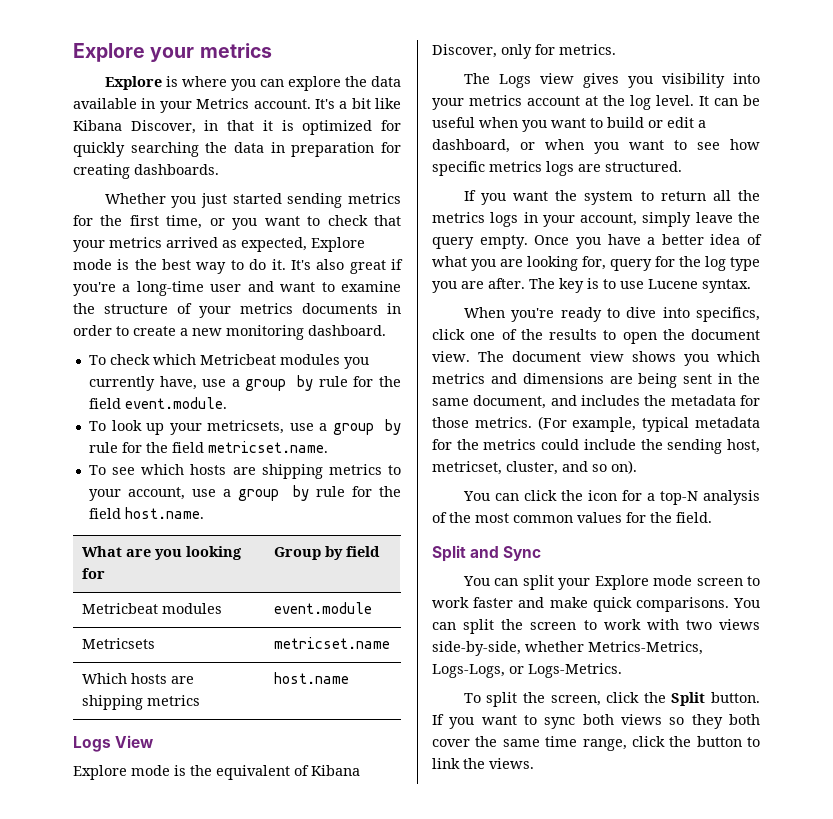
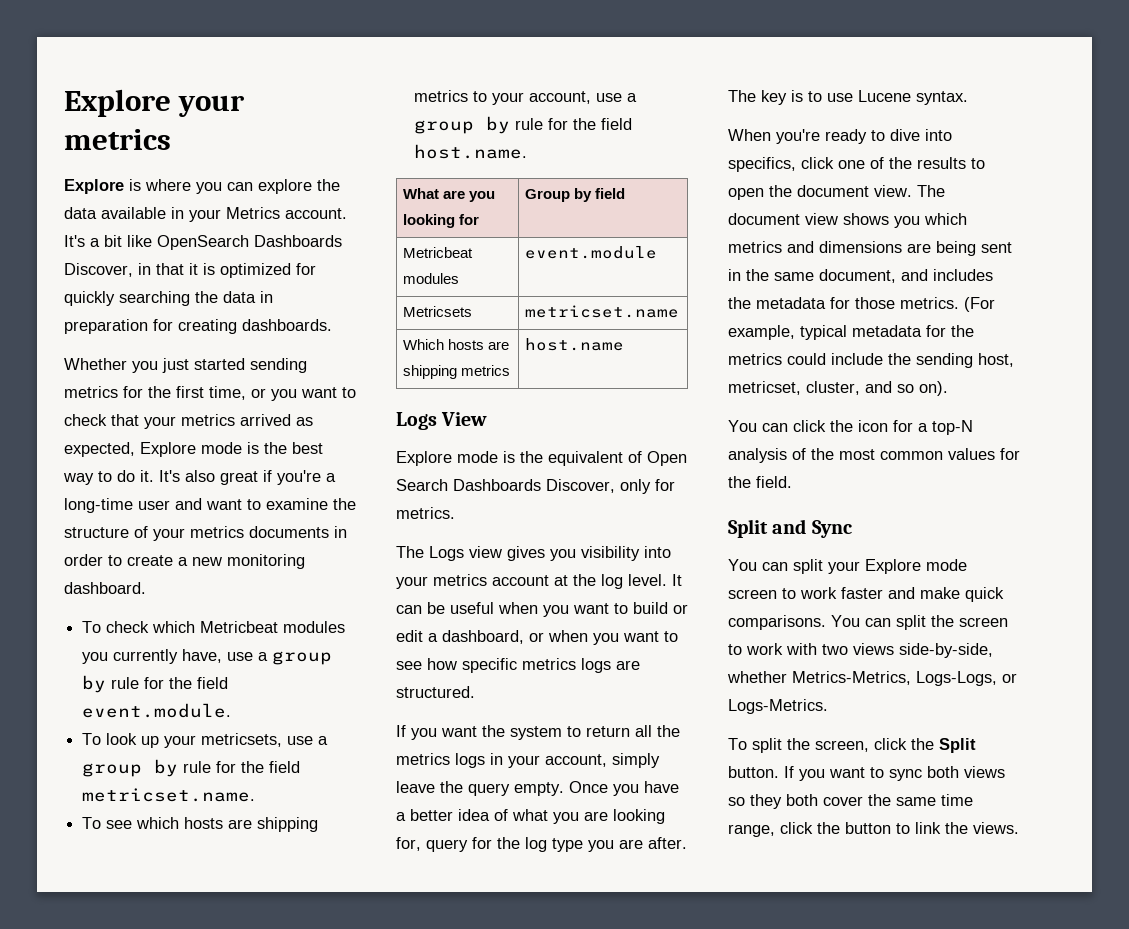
- It's a bit like Kibana Discover, in that it is optimized for quickly searching the data in preparation for creating dashboards.
+ It's a bit like OpenSearch Dashboards Discover, in that it is optimized for quickly searching the data in preparation for creating dashboards.
- Explore mode is the equivalent of Kibana Discover, only for metrics.
+ Explore mode is the equivalent of Open Search Dashboards Discover, only for metrics.

